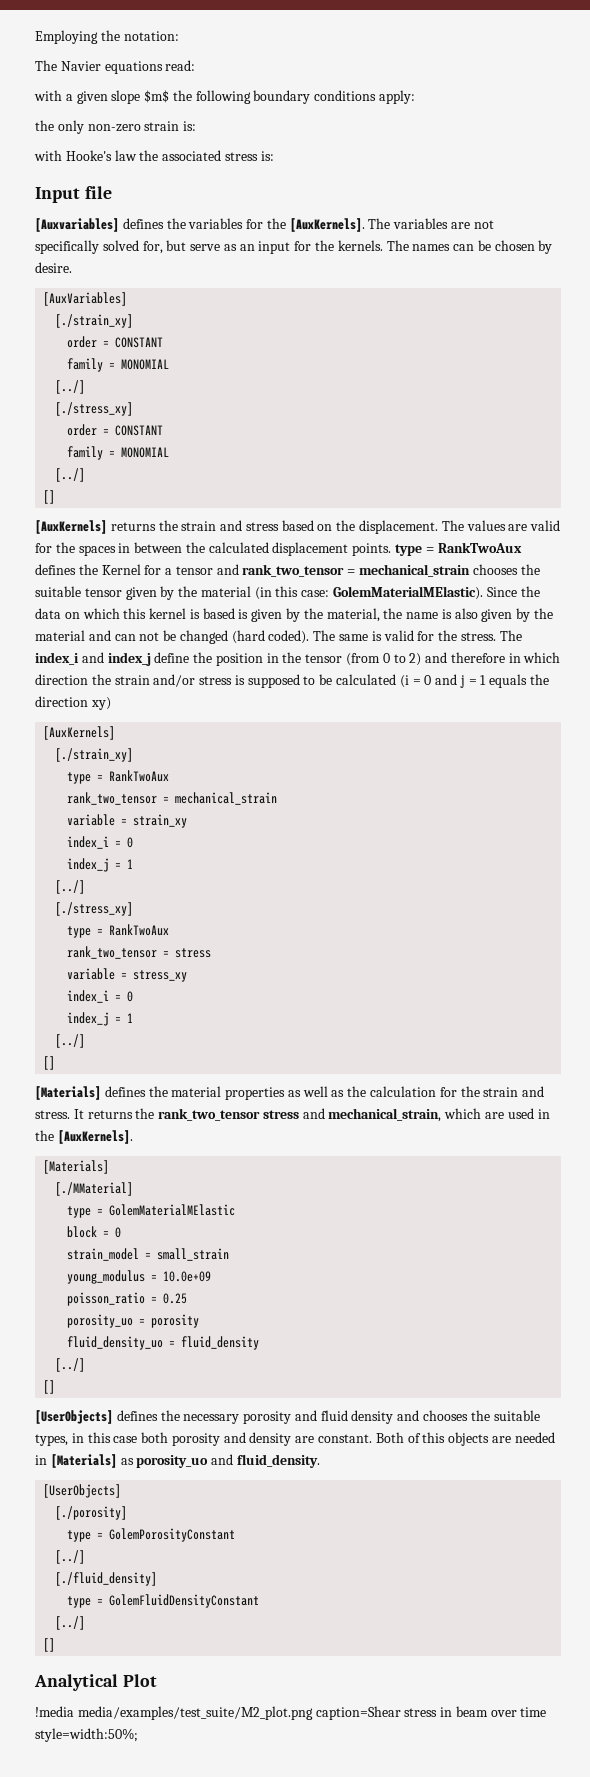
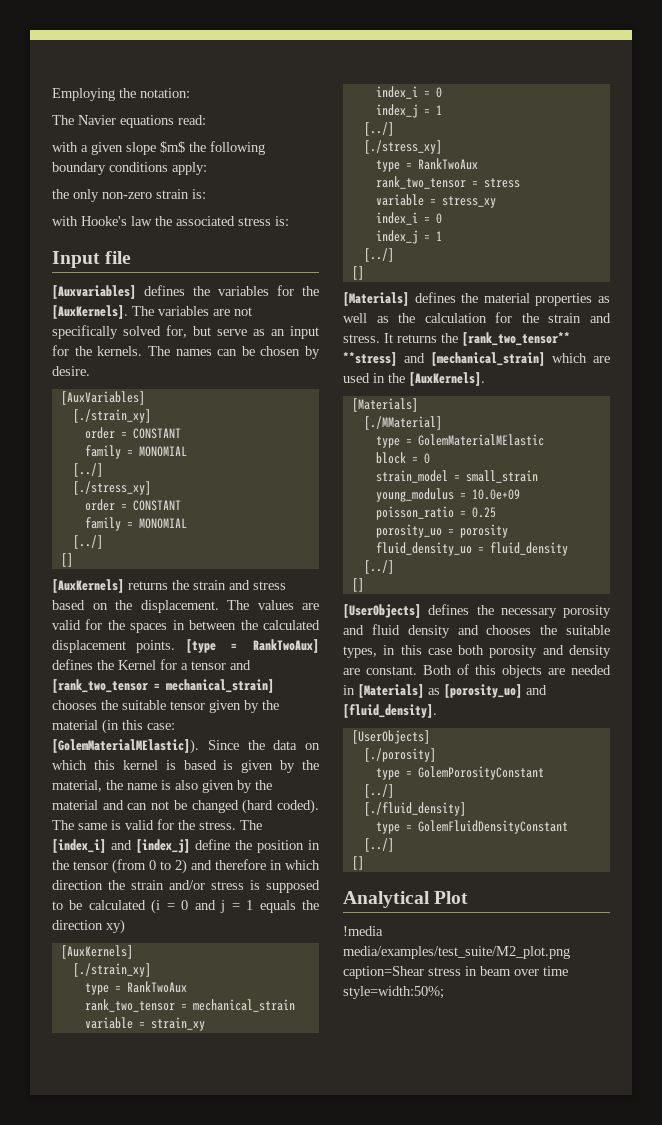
- The values are valid for the spaces in between the calculated displacement points. type = RankTwoAux defines the Kernel for a tensor and rank_two_tensor = mechanical_strain chooses the suitable tensor given by the material (in this case: GolemMaterialMElastic).
+ The values are valid for the spaces in between the calculated displacement points. [type = RankTwoAux] defines the Kernel for a tensor and [rank_two_tensor = mechanical_strain] chooses the suitable tensor given by the material (in this case: [GolemMaterialMElastic]).
- The index_i and index_j define the position in the tensor (from 0 to 2) and therefore in which direction the strain and/or stress is supposed to be calculated (i = 0 and j = 1 equals the direction xy)
+ The [index_i] and [index_j] define the position in the tensor (from 0 to 2) and therefore in which direction the strain and/or stress is supposed to be calculated (i = 0 and j = 1 equals the direction xy)
- It returns the rank_two_tensor stress and mechanical_strain, which are used in the [AuxKernels].
+ It returns the [rank_two_tensor** **stress] and [mechanical_strain] which are used in the [AuxKernels].
- Both of this objects are needed in [Materials] as porosity_uo and fluid_density.
+ Both of this objects are needed in [Materials] as [porosity_uo] and [fluid_density].

